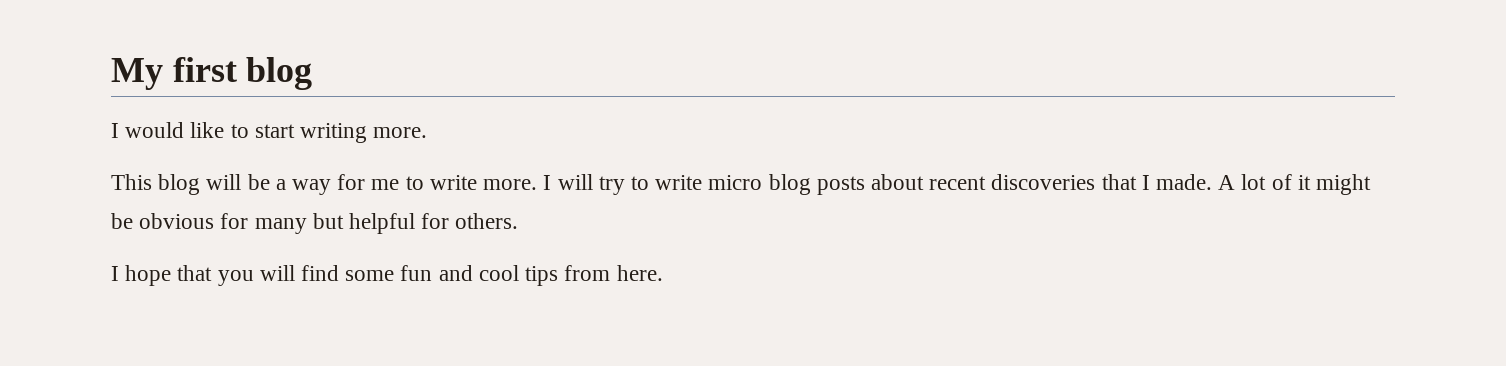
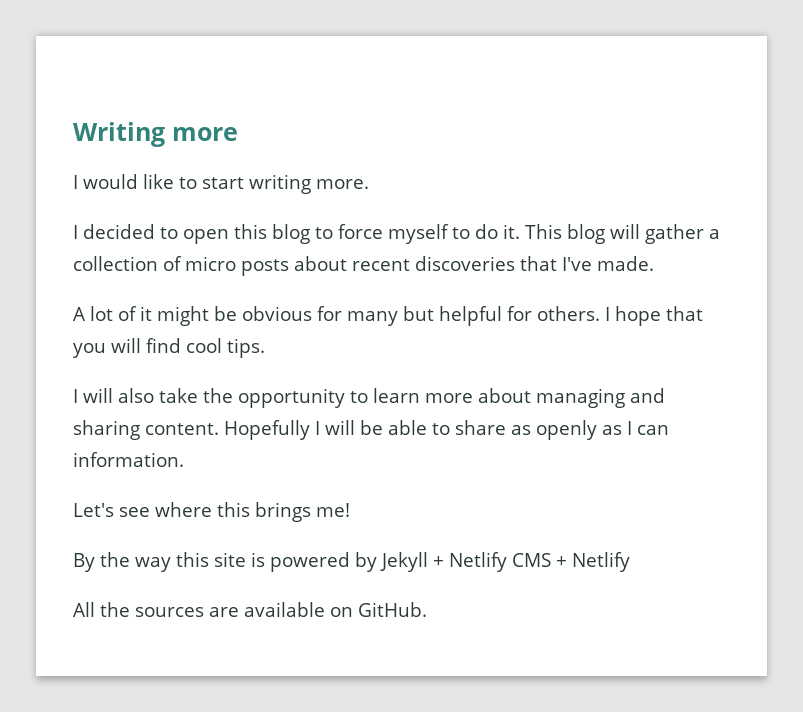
- My first blog
+ Writing more
- This blog will be a way for me to write more. I will try to write micro blog posts about recent discoveries that I made. A lot of it might be obvious for many but helpful for others.
- I hope that you will find some fun and cool tips from here.
+ I decided to open this blog to force myself to do it. This blog will gather a collection of micro posts about recent discoveries that I've made.
+ A lot of it might be obvious for many but helpful for others. I hope that you will find cool tips.
+ I will also take the opportunity to learn more about managing and sharing content. Hopefully I will be able to share as openly as I can information.
+ Let's see where this brings me!
+ By the way this site is powered by Jekyll + Netlify CMS + Netlify
+ All the sources are available on GitHub.

